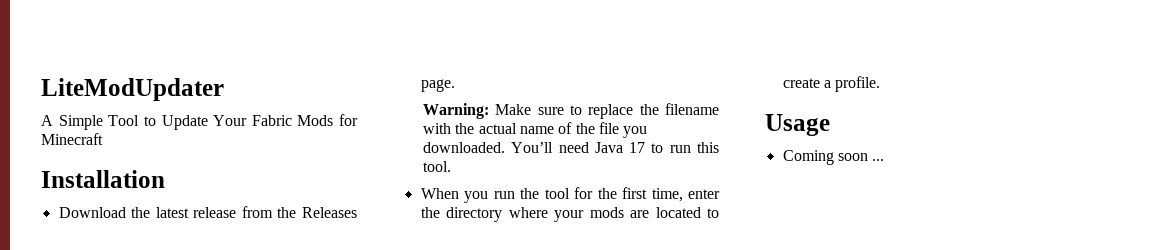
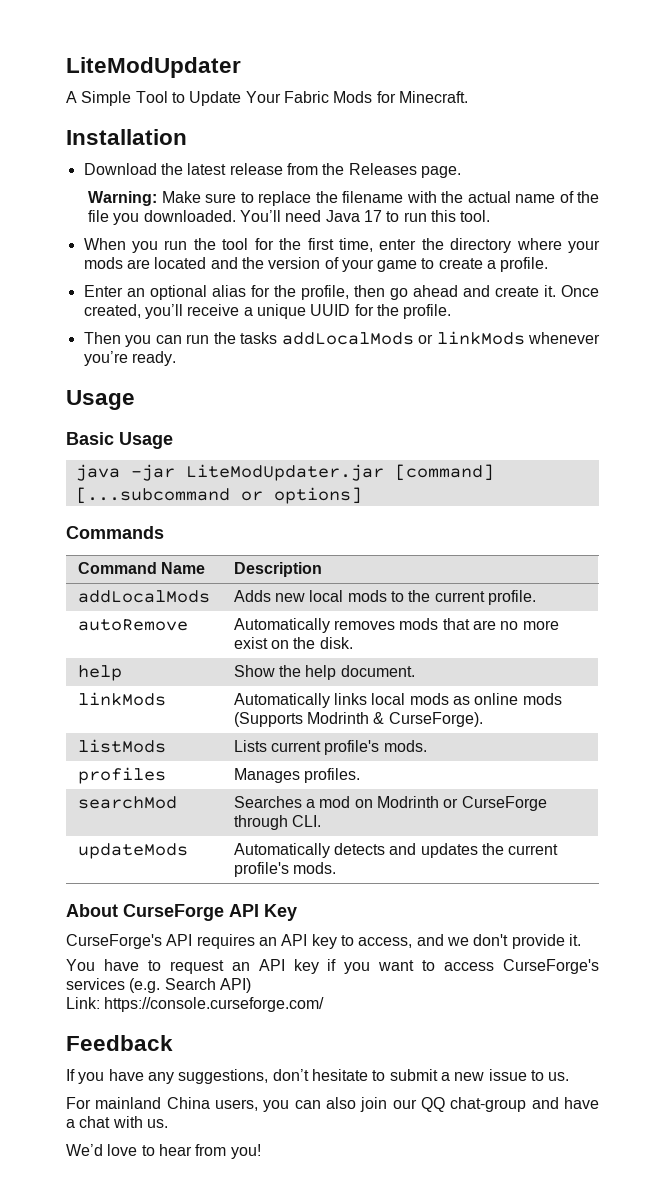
- A Simple Tool to Update Your Fabric Mods for Minecraft
+ A Simple Tool to Update Your Fabric Mods for Minecraft.
- When you run the tool for the first time, enter the directory where your mods are located to create a profile.
+ When you run the tool for the first time, enter the directory where your mods are located and the version of your game to create a profile.
+ Enter an optional alias for the profile, then go ahead and create it. Once created, you’ll receive a unique UUID for the profile.
+ Then you can run the tasks addLocalMods or linkMods whenever you’re ready.
  Usage
- Coming soon ...
+ Basic Usage
+ java -jar LiteModUpdater.jar [command] [...subcommand or options]
+ Commands
+ Command Name | Description
+ addLocalMods | Adds new local mods to the current profile.
+ autoRemove | Automatically removes mods that are no more exist on the disk.
+ help | Show the help document.
+ linkMods | Automatically links local mods as online mods (Supports Modrinth & CurseForge).
+ listMods | Lists current profile's mods.
+ profiles | Manages profiles.
+ searchMod | Searches a mod on Modrinth or CurseForge through CLI.
+ updateMods | Automatically detects and updates the current profile's mods.
+ About CurseForge API Key
+ CurseForge's API requires an API key to access, and we don't provide it.
+ You have to request an API key if you want to access CurseForge's services (e.g. Search API)
+ Link: https://console.curseforge.com/
+ Feedback
+ If you have any suggestions, don’t hesitate to submit a new issue to us.
+ For mainland China users, you can also join our QQ chat-group and have a chat with us.
+ We’d love to hear from you!

